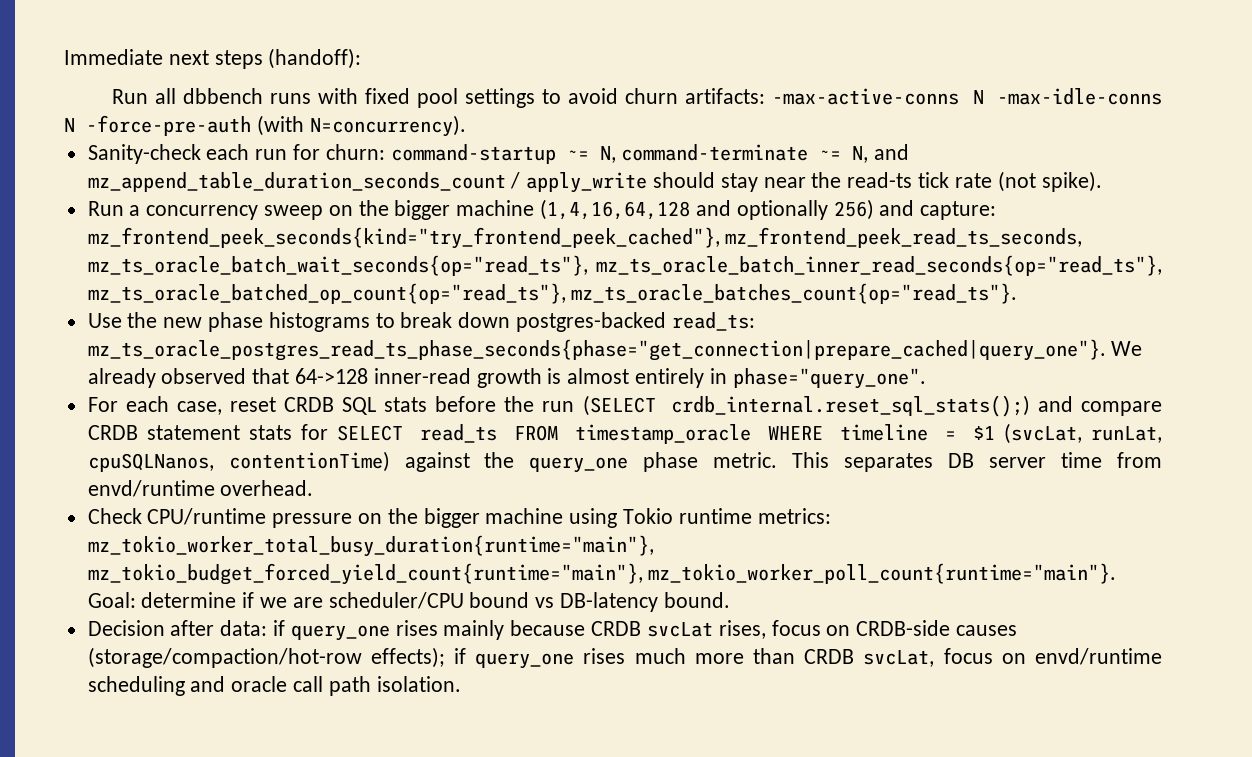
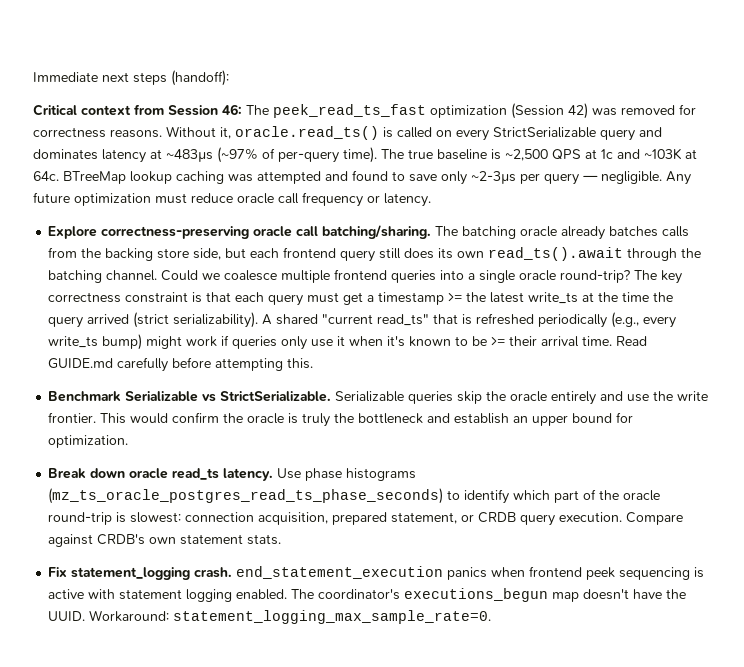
- Run all dbbench runs with fixed pool settings to avoid churn artifacts: -max-active-conns N -max-idle-conns N -force-pre-auth (with N=concurrency).
- Sanity-check each run for churn: command-startup ~= N, command-terminate ~= N, and mz_append_table_duration_seconds_count / apply_write should stay near the read-ts tick rate (not spike).
- Run a concurrency sweep on the bigger machine (1,4,16,64,128 and optionally 256) and capture: mz_frontend_peek_seconds{kind="try_frontend_peek_cached"}, mz_frontend_peek_read_ts_seconds, mz_ts_oracle_batch_wait_seconds{op="read_ts"}, mz_ts_oracle_batch_inner_read_seconds{op="read_ts"}, mz_ts_oracle_batched_op_count{op="read_ts"}, mz_ts_oracle_batches_count{op="read_ts"}.
- Use the new phase histograms to break down postgres-backed read_ts: mz_ts_oracle_postgres_read_ts_phase_seconds{phase="get_connection|prepare_cached|query_one"}. We already observed that 64->128 inner-read growth is almost entirely in phase="query_one".
- For each case, reset CRDB SQL stats before the run (SELECT crdb_internal.reset_sql_stats();) and compare CRDB statement stats for SELECT read_ts FROM timestamp_oracle WHERE timeline = $1 (svcLat, runLat, cpuSQLNanos, contentionTime) against the query_one phase metric. This separates DB server time from envd/runtime overhead.
- Check CPU/runtime pressure on the bigger machine using Tokio runtime metrics: mz_tokio_worker_total_busy_duration{runtime="main"}, mz_tokio_budget_forced_yield_count{runtime="main"}, mz_tokio_worker_poll_count{runtime="main"}. Goal: determine if we are scheduler/CPU bound vs DB-latency bound.
- Decision after data: if query_one rises mainly because CRDB svcLat rises, focus on CRDB-side causes (storage/compaction/hot-row effects); if query_one rises much more than CRDB svcLat, focus on envd/runtime scheduling and oracle call path isolation.
+ Critical context from Session 46: The peek_read_ts_fast optimization (Session 42) was removed for correctness reasons. Without it, oracle.read_ts() is called on every StrictSerializable query and dominates latency at ~483µs (~97% of per-query time). The true baseline is ~2,500 QPS at 1c and ~103K at 64c. BTreeMap lookup caching was attempted and found to save only ~2-3µs per query — negligible. Any future optimization must reduce oracle call frequency or latency.
+ Explore correctness-preserving oracle call batching/sharing. The batching oracle already batches calls from the backing store side, but each frontend query still does its own read_ts().await through the batching channel. Could we coalesce multiple frontend queries into a single oracle round-trip? The key correctness constraint is that each query must get a timestamp >= the latest write_ts at the time the query arrived (strict serializability). A shared "current read_ts" that is refreshed periodically (e.g., every write_ts bump) might work if queries only use it when it's known to be >= their arrival time. Read GUIDE.md carefully before attempting this.
+ Benchmark Serializable vs StrictSerializable. Serializable queries skip the oracle entirely and use the write frontier. This would confirm the oracle is truly the bottleneck and establish an upper bound for optimization.
+ Break down oracle read_ts latency. Use phase histograms (mz_ts_oracle_postgres_read_ts_phase_seconds) to identify which part of the oracle round-trip is slowest: connection acquisition, prepared statement, or CRDB query execution. Compare against CRDB's own statement stats.
+ Fix statement_logging crash. end_statement_execution panics when frontend peek sequencing is active with statement logging enabled. The coordinator's executions_begun map doesn't have the UUID. Workaround: statement_logging_max_sample_rate=0.

